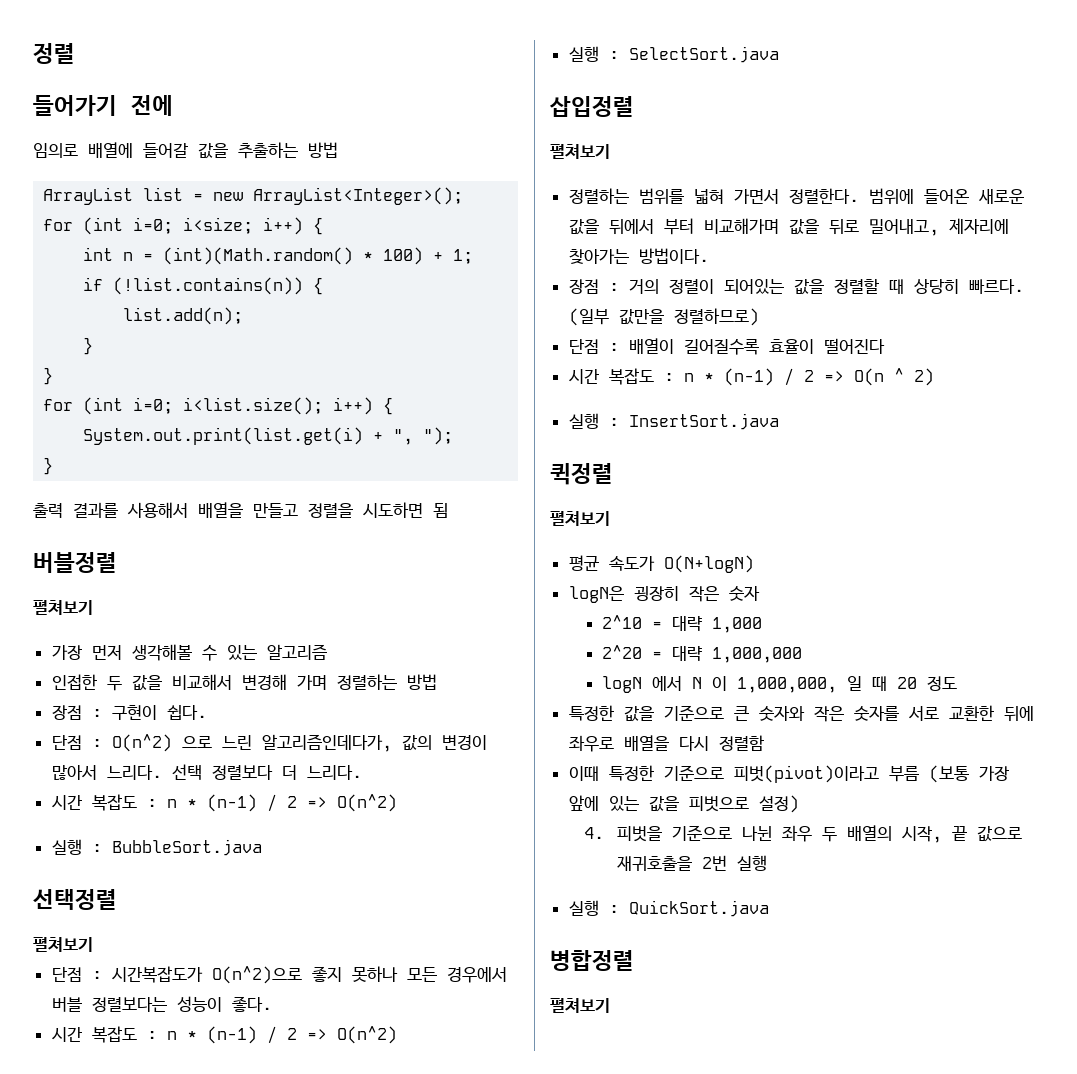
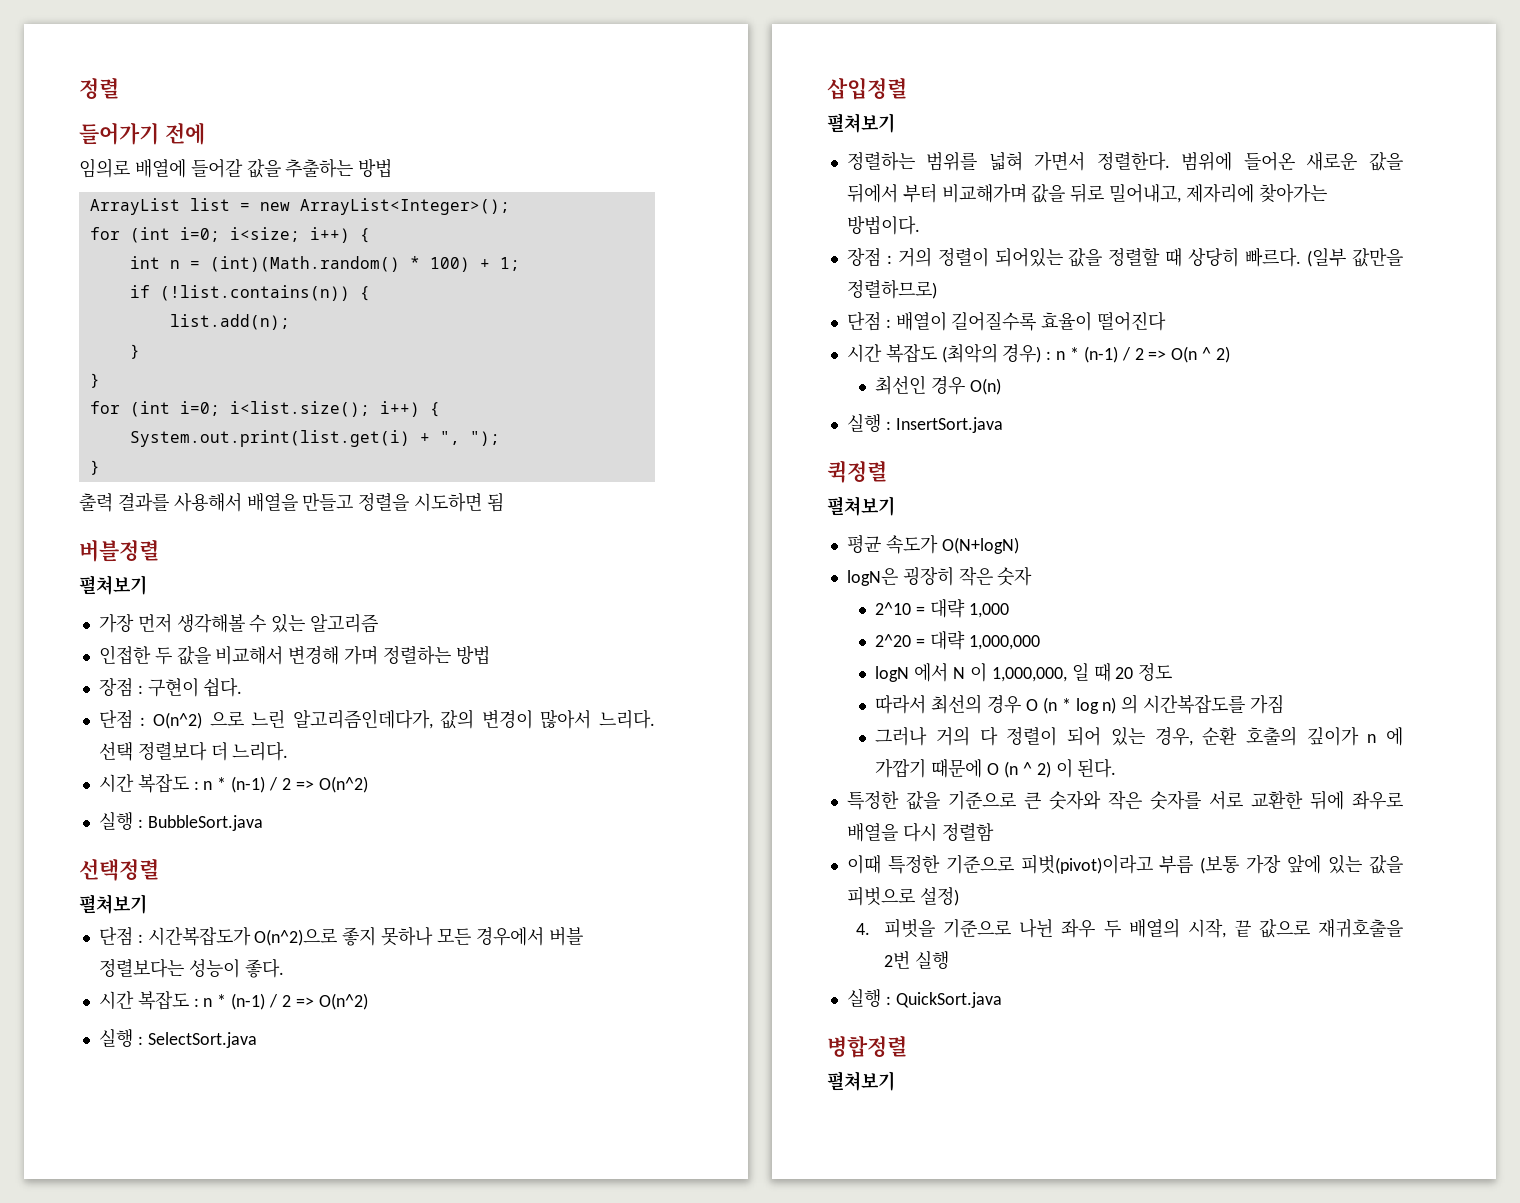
- 시간 복잡도 : n * (n-1) / 2 => O(n ^ 2)
+ 시간 복잡도 (최악의 경우) : n * (n-1) / 2 => O(n ^ 2)
+ 최선인 경우 O(n)
+ 따라서 최선의 경우 O (n * log n) 의 시간복잡도를 가짐
+ 그러나 거의 다 정렬이 되어 있는 경우, 순환 호출의 깊이가 n 에 가깝기 때문에 O (n ^ 2) 이 된다.

